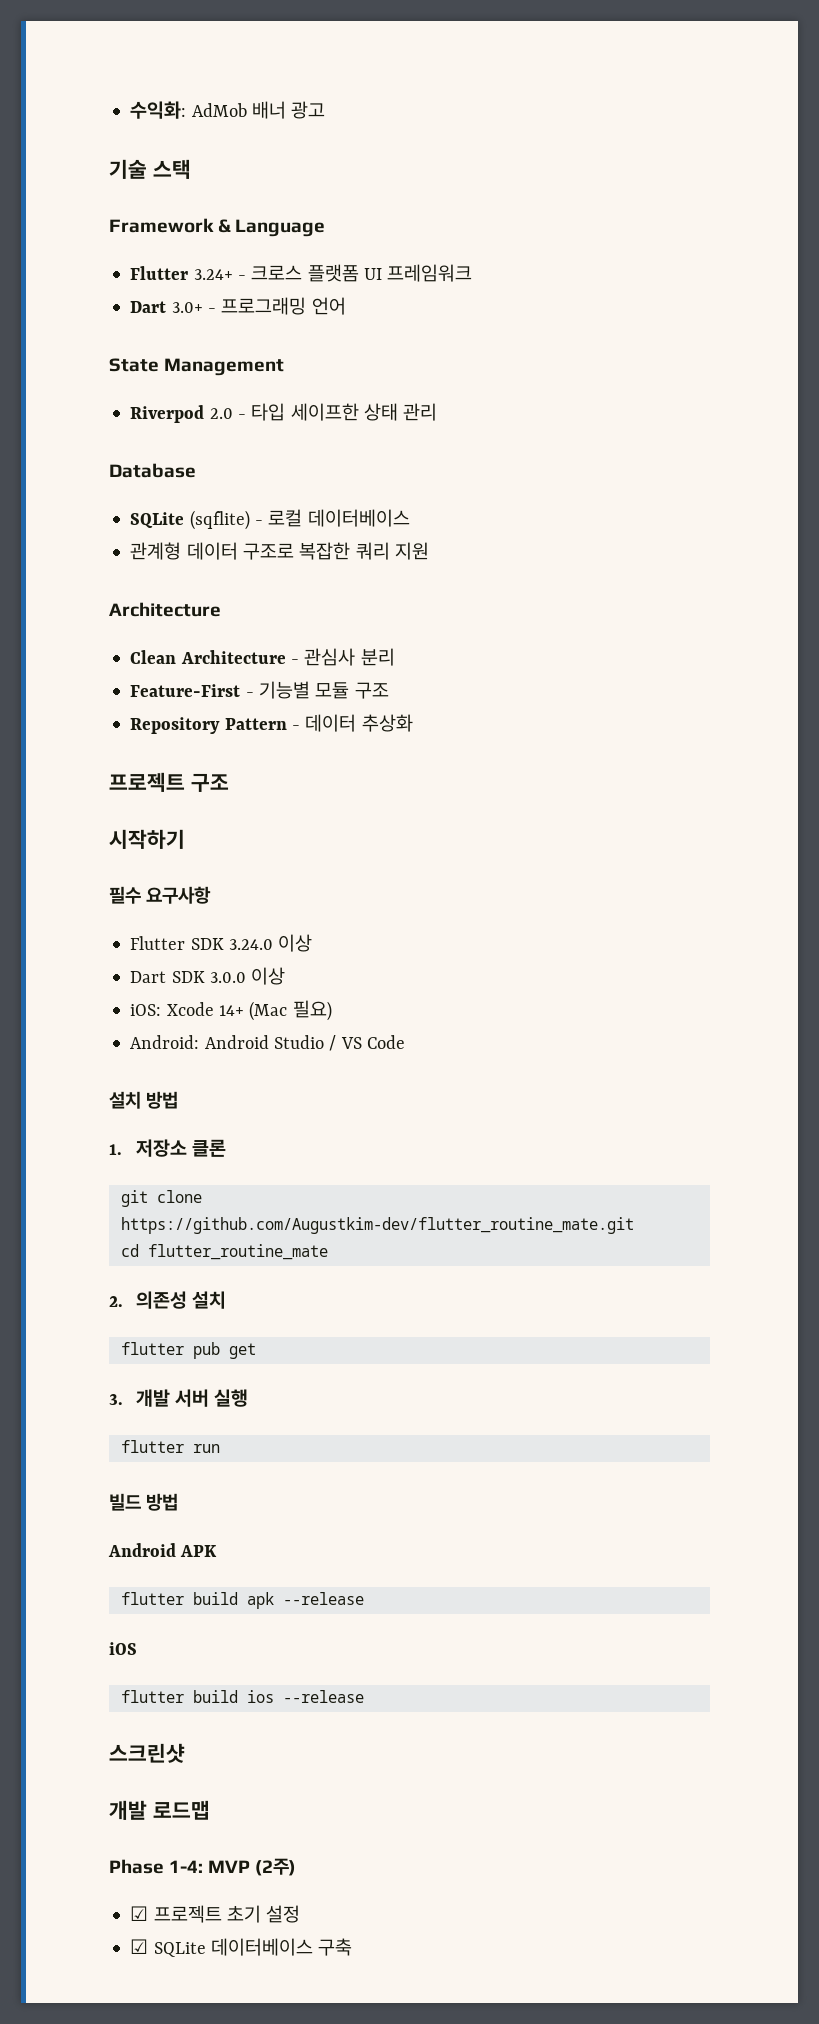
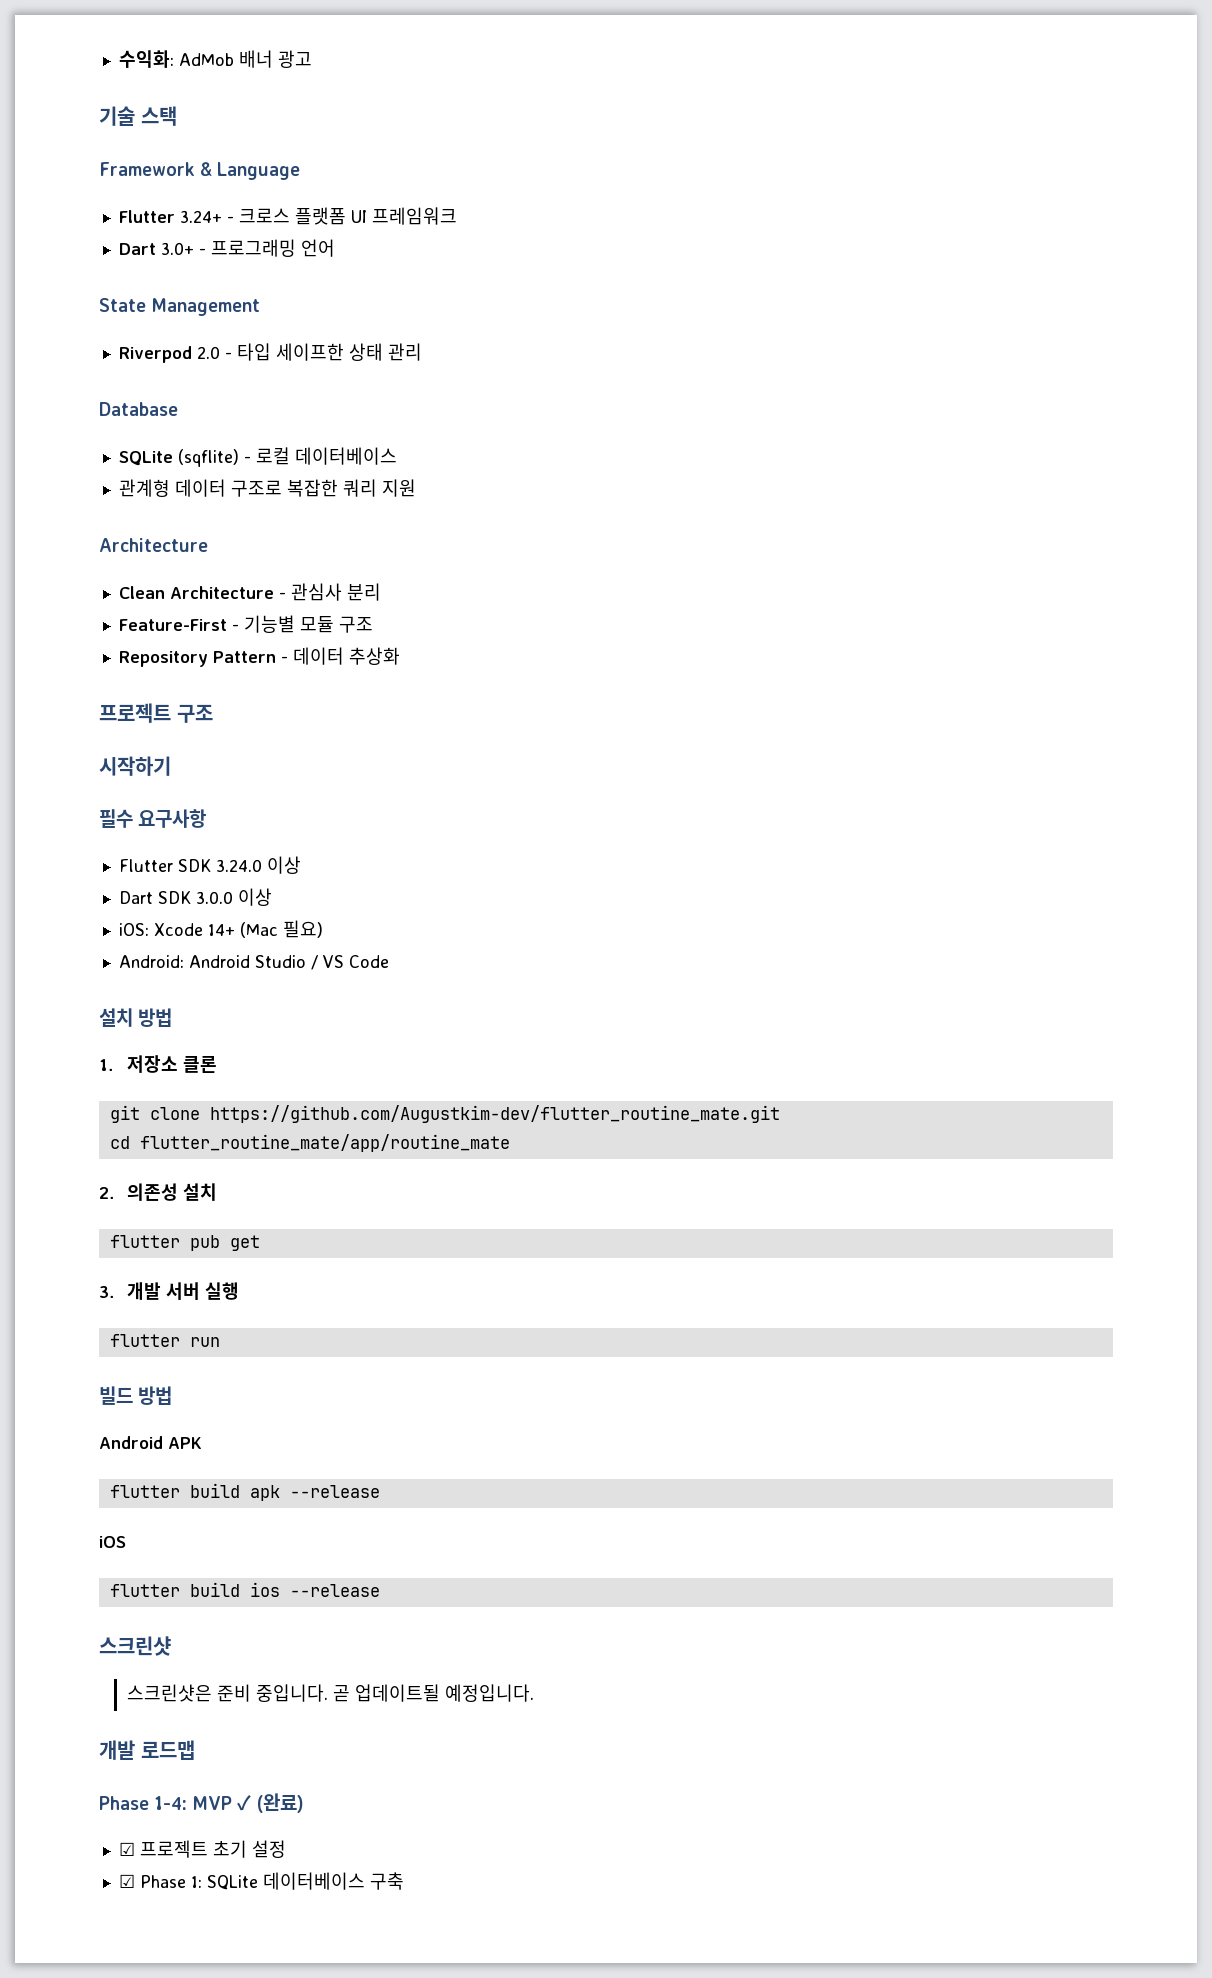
- cd flutter_routine_mate
+ cd flutter_routine_mate/app/routine_mate
+ 스크린샷은 준비 중입니다. 곧 업데이트될 예정입니다.
- Phase 1-4: MVP (2주)
+ Phase 1-4: MVP ✓ (완료)
- ☑ SQLite 데이터베이스 구축
+ ☑ Phase 1: SQLite 데이터베이스 구축

